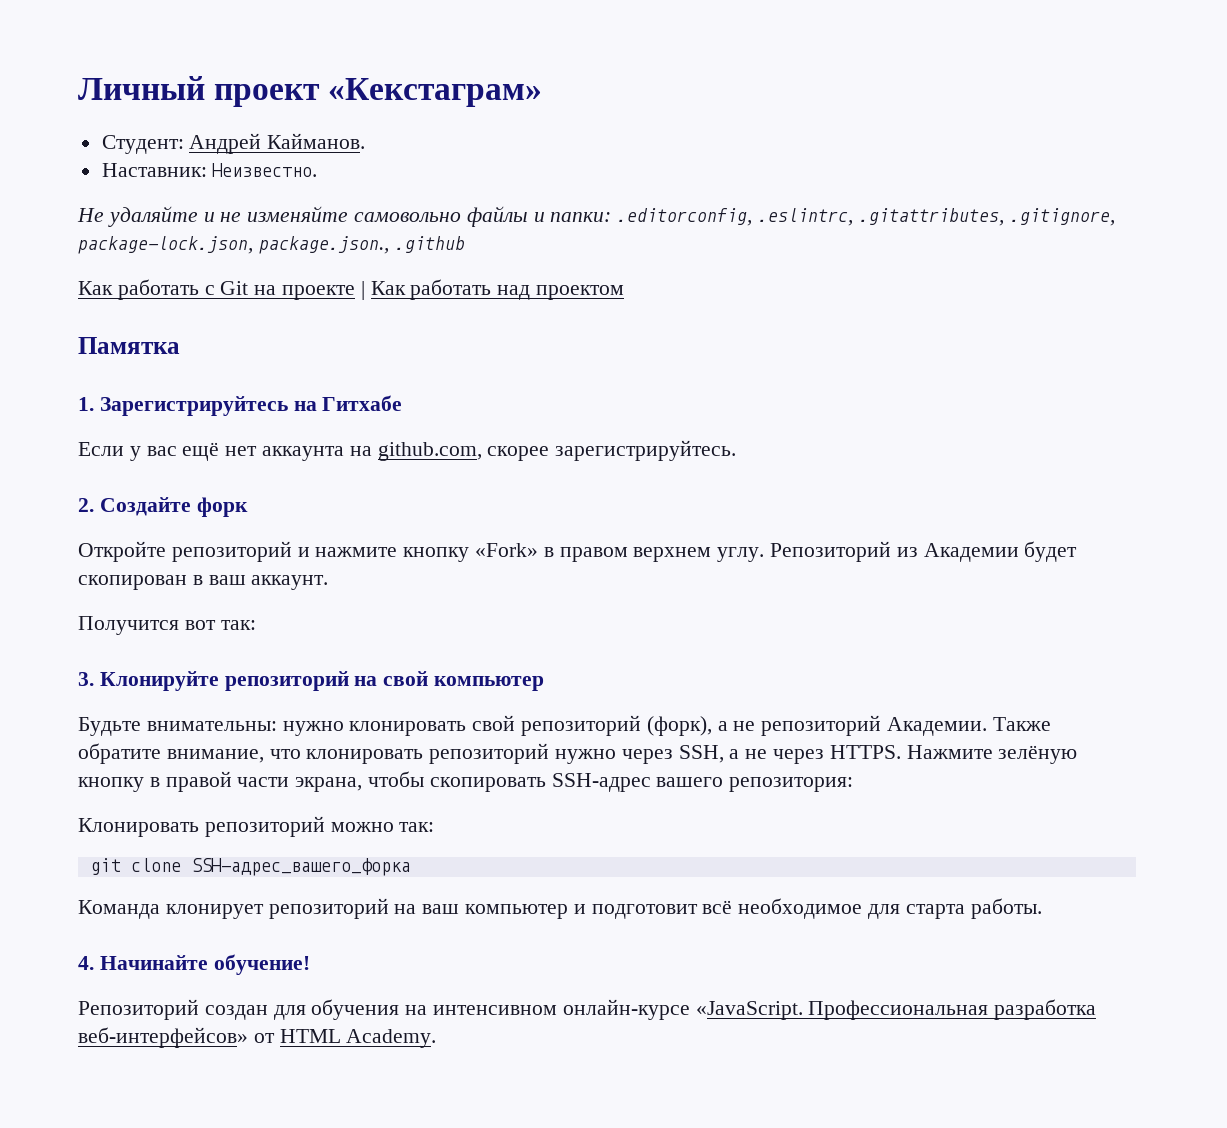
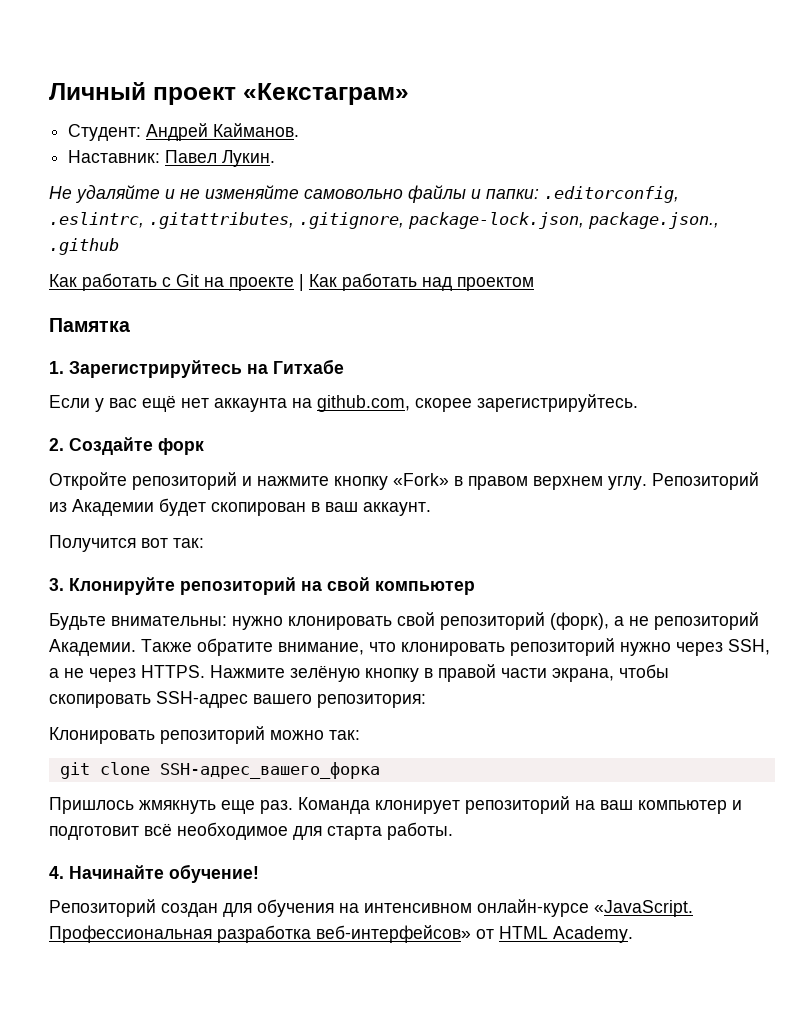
- Наставник: Неизвестно.
+ Наставник: Павел Лукин.
+ Пришлось жмякнуть еще раз.

